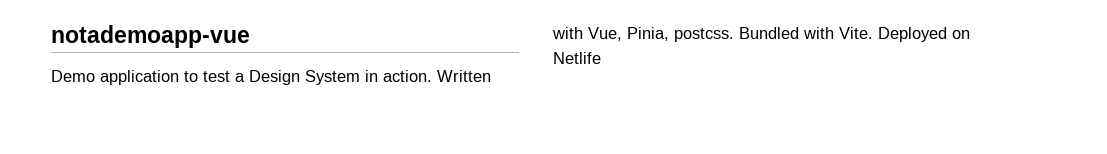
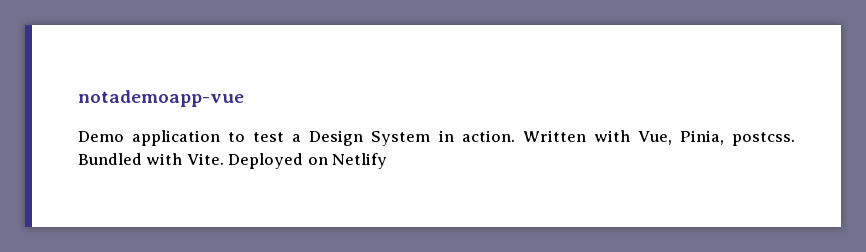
- Deployed on Netlife
+ Deployed on Netlify

